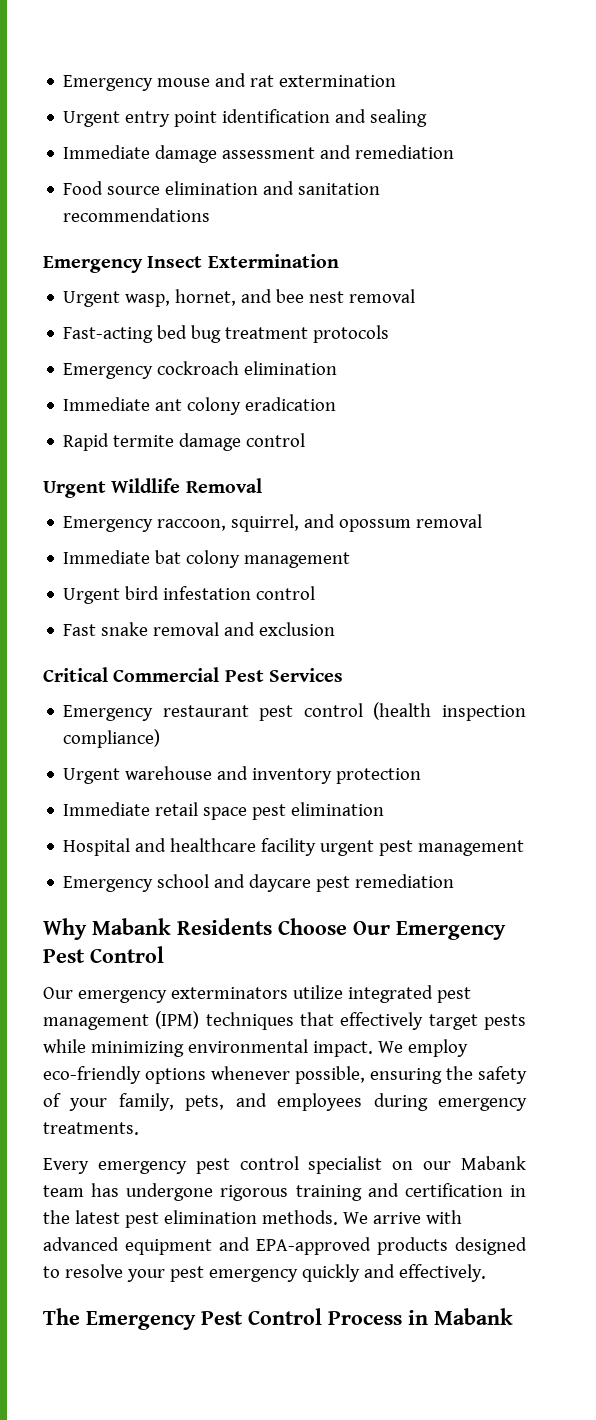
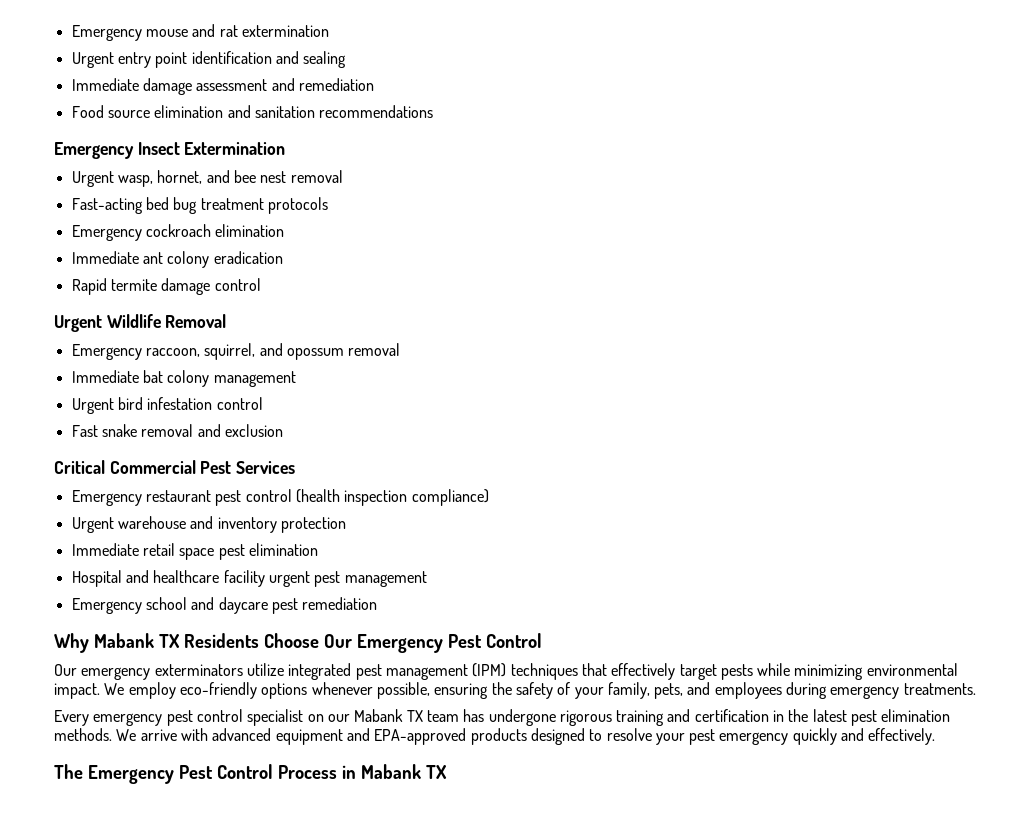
- Why Mabank Residents Choose Our Emergency Pest Control
+ Why Mabank TX Residents Choose Our Emergency Pest Control
- Every emergency pest control specialist on our Mabank team has undergone rigorous training and certification in the latest pest elimination methods.
+ Every emergency pest control specialist on our Mabank TX team has undergone rigorous training and certification in the latest pest elimination methods.
- The Emergency Pest Control Process in Mabank
+ The Emergency Pest Control Process in Mabank TX

